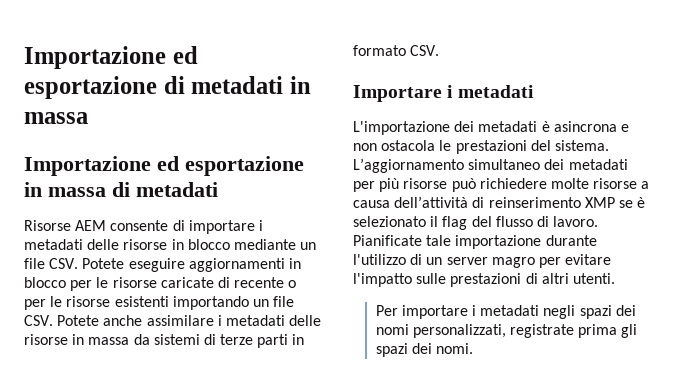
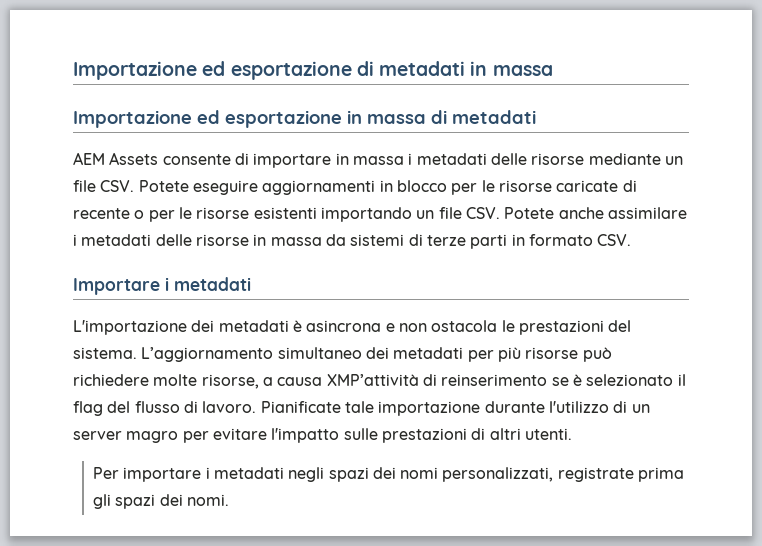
- Risorse AEM consente di importare i metadati delle risorse in blocco mediante un file CSV. Potete eseguire aggiornamenti in blocco per le risorse caricate di recente o per le risorse esistenti importando un file CSV. Potete anche assimilare i metadati delle risorse in massa da sistemi di terze parti in formato CSV.
+ AEM Assets consente di importare in massa i metadati delle risorse mediante un file CSV. Potete eseguire aggiornamenti in blocco per le risorse caricate di recente o per le risorse esistenti importando un file CSV. Potete anche assimilare i metadati delle risorse in massa da sistemi di terze parti in formato CSV.
- L’aggiornamento simultaneo dei metadati per più risorse può richiedere molte risorse a causa dell’attività di reinserimento XMP se è selezionato il flag del flusso di lavoro.
+ L’aggiornamento simultaneo dei metadati per più risorse può richiedere molte risorse, a causa XMP’attività di reinserimento se è selezionato il flag del flusso di lavoro.

